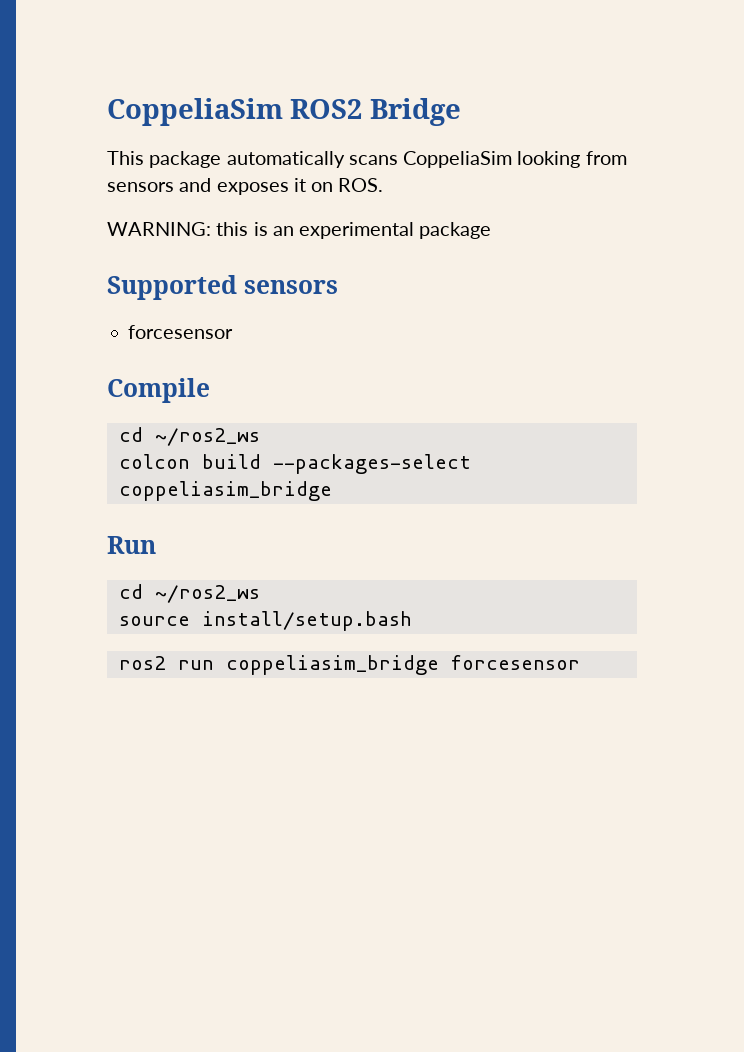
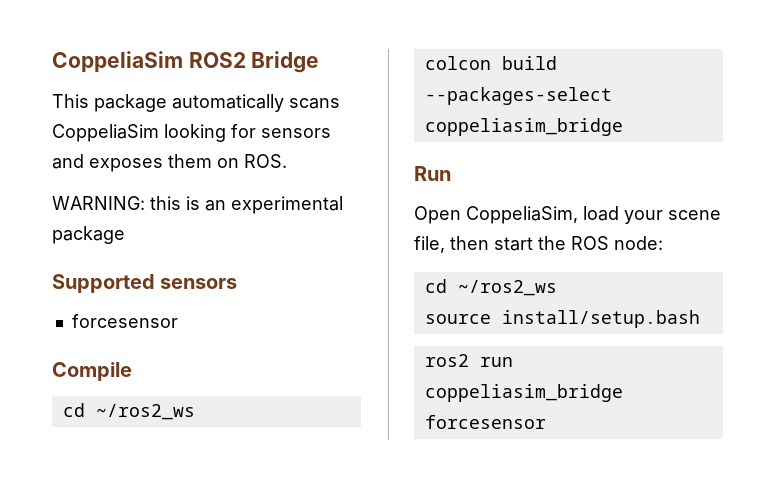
- This package automatically scans CoppeliaSim looking from sensors and exposes it on ROS.
+ This package automatically scans CoppeliaSim looking for sensors and exposes them on ROS.
+ Open CoppeliaSim, load your scene file, then start the ROS node:

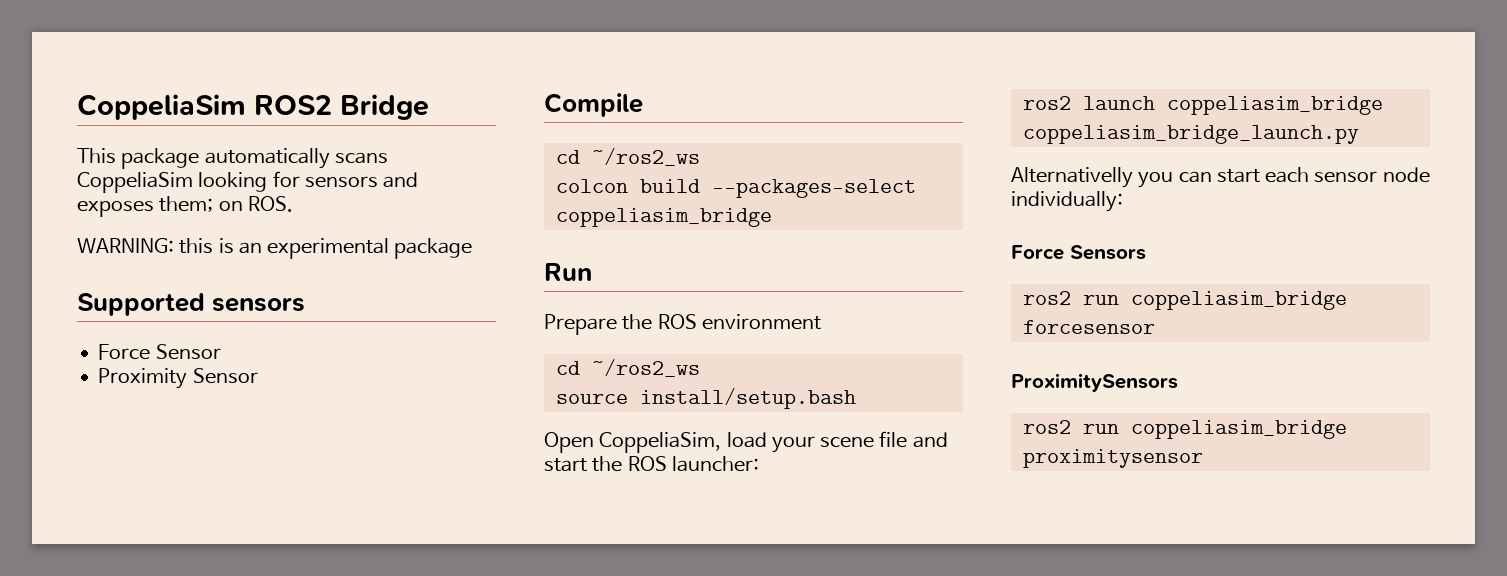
- This package automatically scans CoppeliaSim looking for sensors and exposes them on ROS.
+ This package automatically scans CoppeliaSim looking for sensors and exposes them; on ROS.
  Supported sensors
- forcesensor
+ Force Sensor
+ Proximity Sensor
- Open CoppeliaSim, load your scene file, then start the ROS node:
+ Prepare the ROS environment
+ Open CoppeliaSim, load your scene file and start the ROS launcher:
+ ros2 launch coppeliasim_bridge coppeliasim_bridge_launch.py
+ Alternativelly you can start each sensor node individually:
+ Force Sensors
+ ProximitySensors
+ ros2 run coppeliasim_bridge proximitysensor

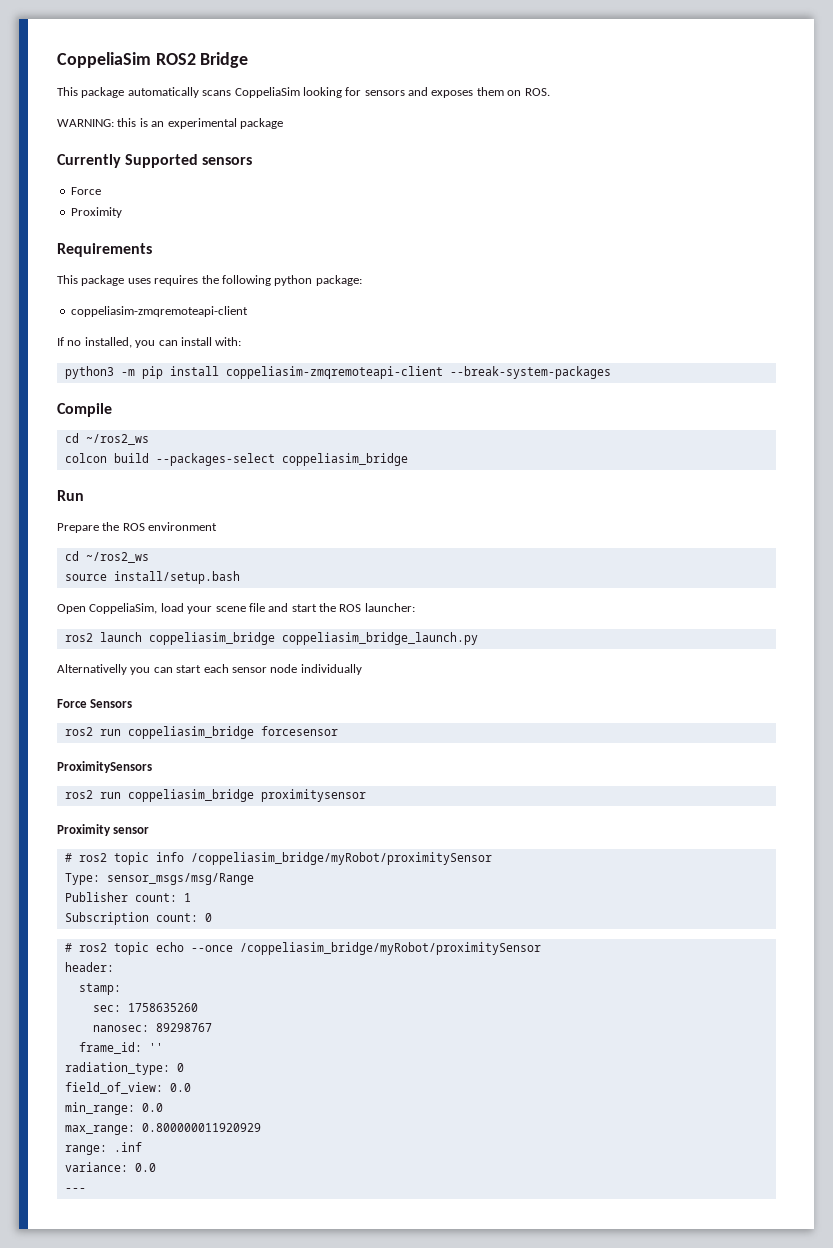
- This package automatically scans CoppeliaSim looking for sensors and exposes them; on ROS.
+ This package automatically scans CoppeliaSim looking for sensors and exposes them on ROS.
- Supported sensors
- Force Sensor
- Proximity Sensor
+ Currently Supported sensors
+ Force
+ Proximity
+ Requirements
+ This package uses requires the following python package:
+ coppeliasim-zmqremoteapi-client
+ If no installed, you can install with:
+ python3 -m pip install coppeliasim-zmqremoteapi-client --break-system-packages
- Alternativelly you can start each sensor node individually:
+ Alternativelly you can start each sensor node individually
+ Proximity sensor
+ # ros2 topic info /coppeliasim_bridge/myRobot/proximitySensor
+ Type: sensor_msgs/msg/Range
+ Publisher count: 1
+ Subscription count: 0
+ # ros2 topic echo --once /coppeliasim_bridge/myRobot/proximitySensor
+ header:
+ stamp:
+ sec: 1758635260
+ nanosec: 89298767
+ frame_id: ''
+ radiation_type: 0
+ field_of_view: 0.0
+ min_range: 0.0
+ max_range: 0.800000011920929
+ range: .inf
+ variance: 0.0
+ ---

